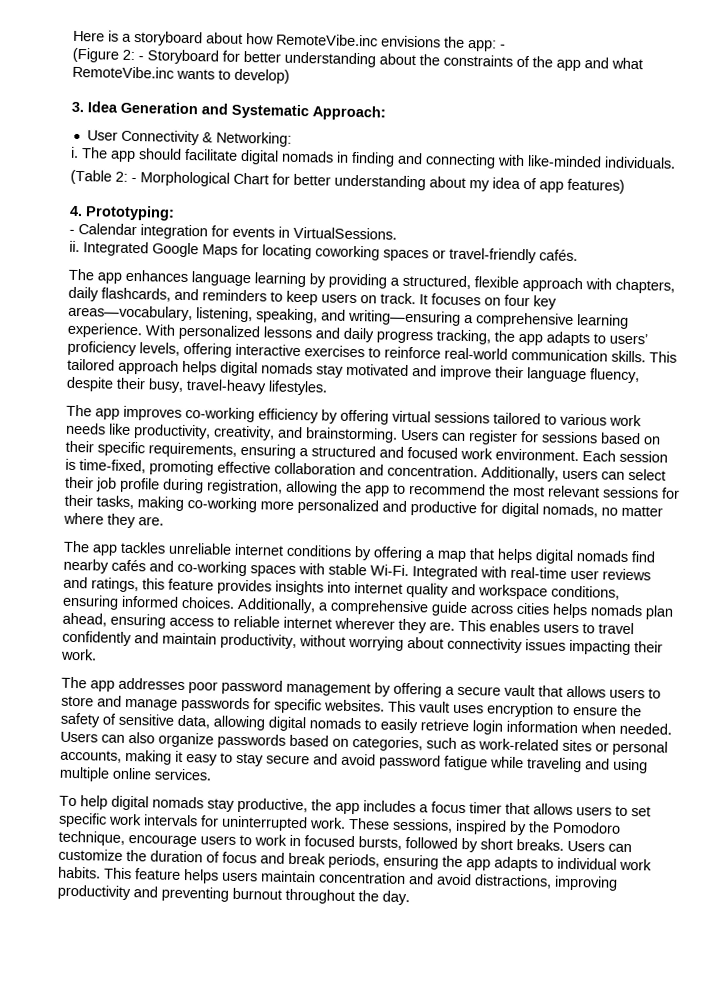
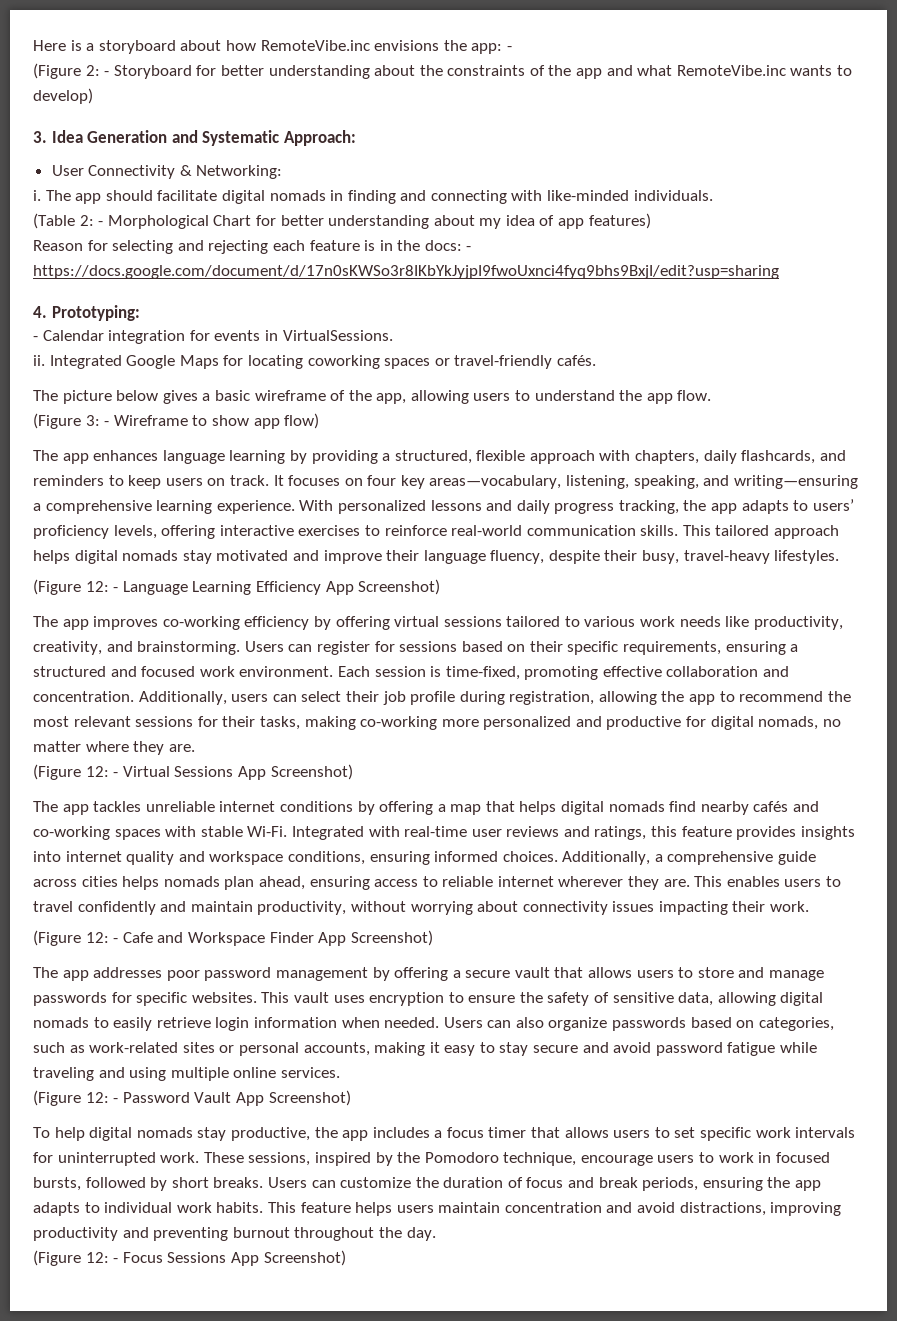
+ Reason for selecting and rejecting each feature is in the docs: - https://docs.google.com/document/d/17n0sKWSo3r8IKbYkJyjpI9fwoUxnci4fyq9bhs9BxjI/edit?usp=sharing
+ The picture below gives a basic wireframe of the app, allowing users to understand the app flow.
+ (Figure 3: - Wireframe to show app flow)
+ (Figure 12: - Language Learning Efficiency App Screenshot)
+ (Figure 12: - Virtual Sessions App Screenshot)
+ (Figure 12: - Cafe and Workspace Finder App Screenshot)
+ (Figure 12: - Password Vault App Screenshot)
+ (Figure 12: - Focus Sessions App Screenshot)

